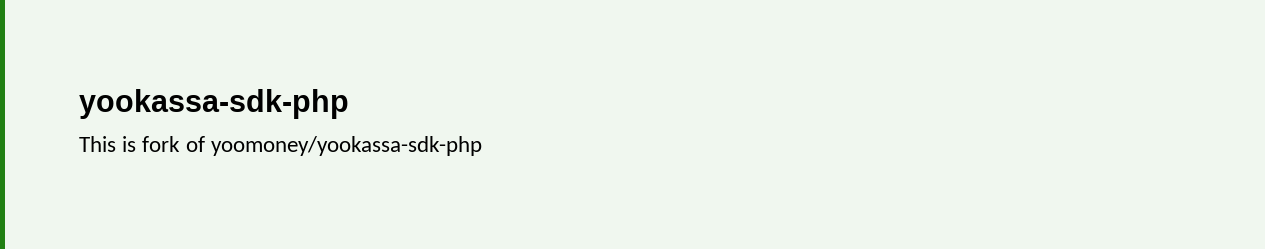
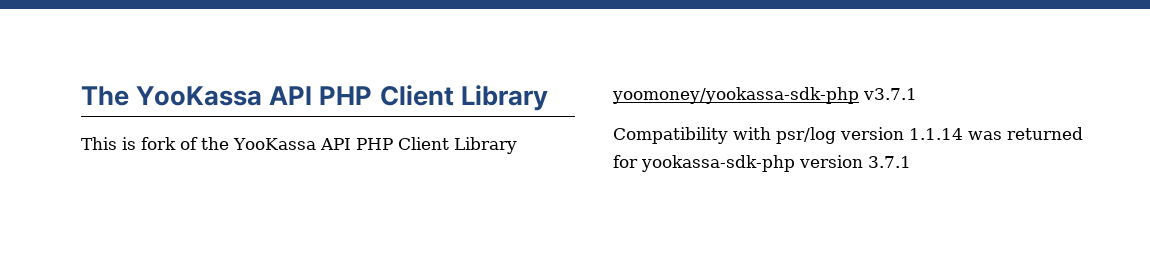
- yookassa-sdk-php
- This is fork of yoomoney/yookassa-sdk-php
+ The YooKassa API PHP Client Library
+ This is fork of the YooKassa API PHP Client Library yoomoney/yookassa-sdk-php v3.7.1
+ Compatibility with psr/log version 1.1.14 was returned for yookassa-sdk-php version 3.7.1

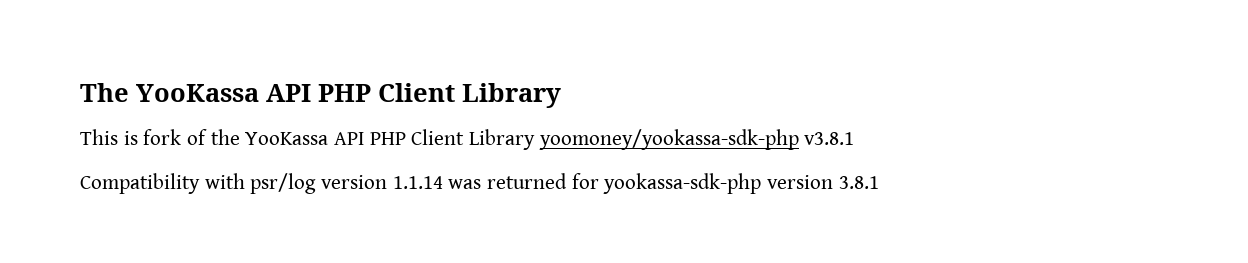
- This is fork of the YooKassa API PHP Client Library yoomoney/yookassa-sdk-php v3.7.1
+ This is fork of the YooKassa API PHP Client Library yoomoney/yookassa-sdk-php v3.8.1
- Compatibility with psr/log version 1.1.14 was returned for yookassa-sdk-php version 3.7.1
+ Compatibility with psr/log version 1.1.14 was returned for yookassa-sdk-php version 3.8.1

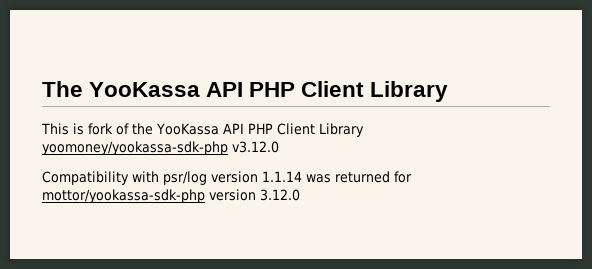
- This is fork of the YooKassa API PHP Client Library yoomoney/yookassa-sdk-php v3.8.1
+ This is fork of the YooKassa API PHP Client Library yoomoney/yookassa-sdk-php v3.12.0
- Compatibility with psr/log version 1.1.14 was returned for yookassa-sdk-php version 3.8.1
+ Compatibility with psr/log version 1.1.14 was returned for mottor/yookassa-sdk-php version 3.12.0

